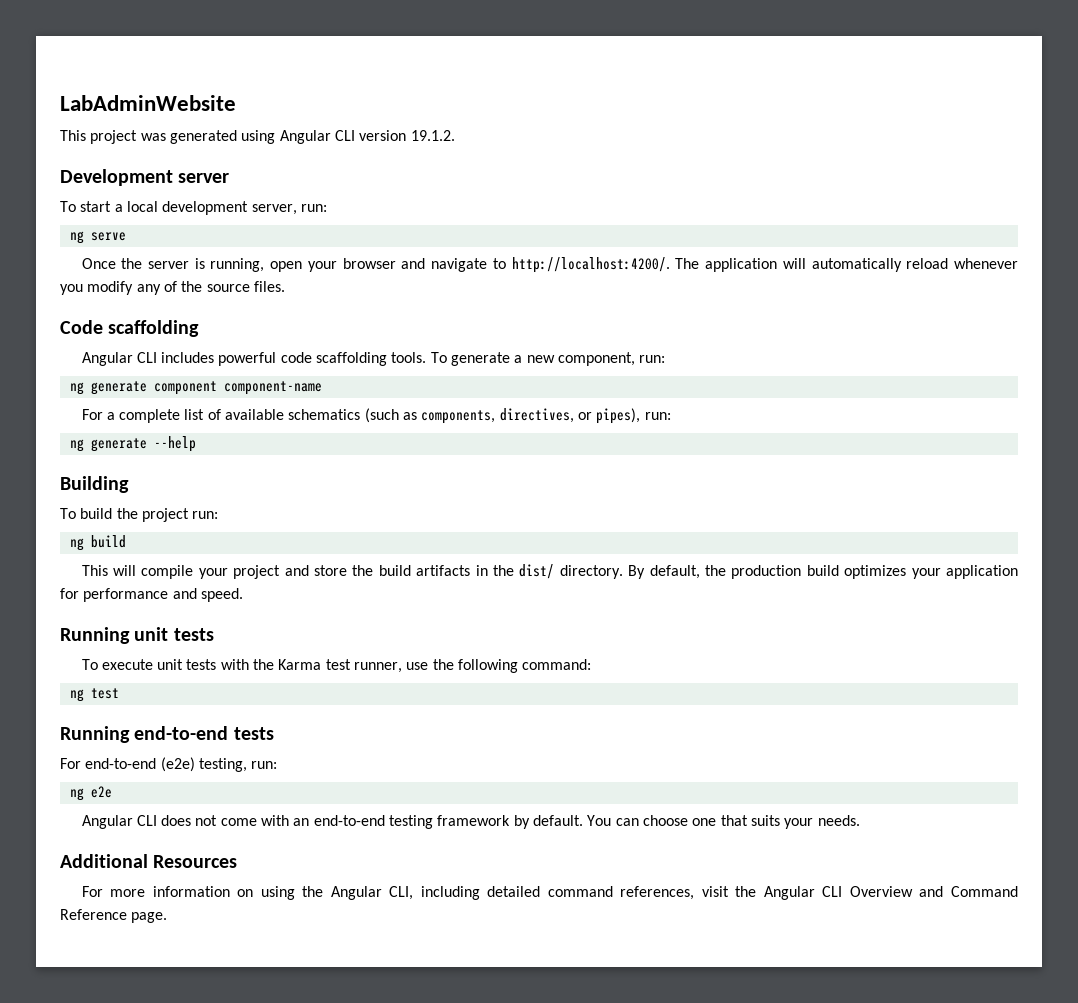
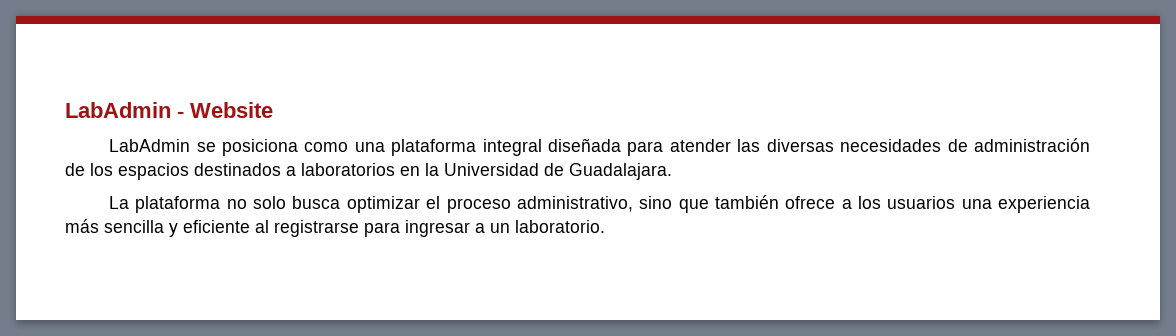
- LabAdminWebsite
- This project was generated using Angular CLI version 19.1.2.
- Development server
- To start a local development server, run:
- ng serve
- Once the server is running, open your browser and navigate to http://localhost:4200/. The application will automatically reload whenever you modify any of the source files.
- Code scaffolding
- Angular CLI includes powerful code scaffolding tools. To generate a new component, run:
- ng generate component component-name
- For a complete list of available schematics (such as components, directives, or pipes), run:
- ng generate --help
- Building
- To build the project run:
- ng build
- This will compile your project and store the build artifacts in the dist/ directory. By default, the production build optimizes your application for performance and speed.
- Running unit tests
- To execute unit tests with the Karma test runner, use the following command:
- ng test
- Running end-to-end tests
- For end-to-end (e2e) testing, run:
- ng e2e
- Angular CLI does not come with an end-to-end testing framework by default. You can choose one that suits your needs.
- Additional Resources
- For more information on using the Angular CLI, including detailed command references, visit the Angular CLI Overview and Command Reference page.
+ LabAdmin - Website
+ LabAdmin se posiciona como una plataforma integral diseñada para atender las diversas necesidades de administración de los espacios destinados a laboratorios en la Universidad de Guadalajara.
+ La plataforma no solo busca optimizar el proceso administrativo, sino que también ofrece a los usuarios una experiencia más sencilla y eficiente al registrarse para ingresar a un laboratorio.

